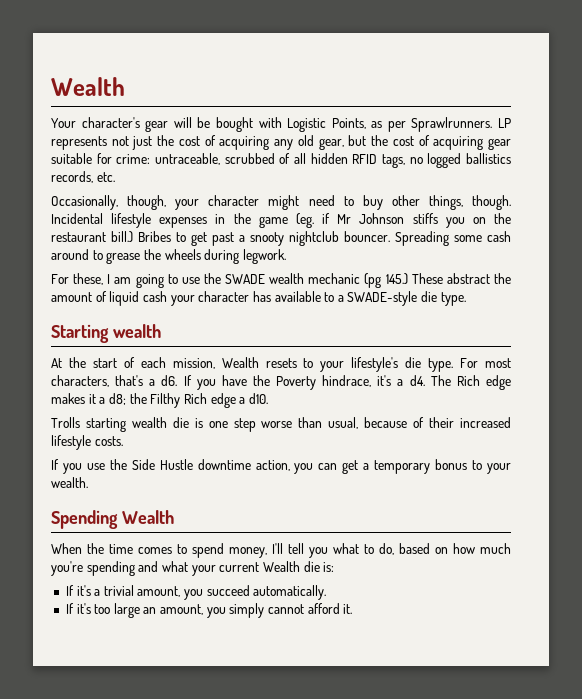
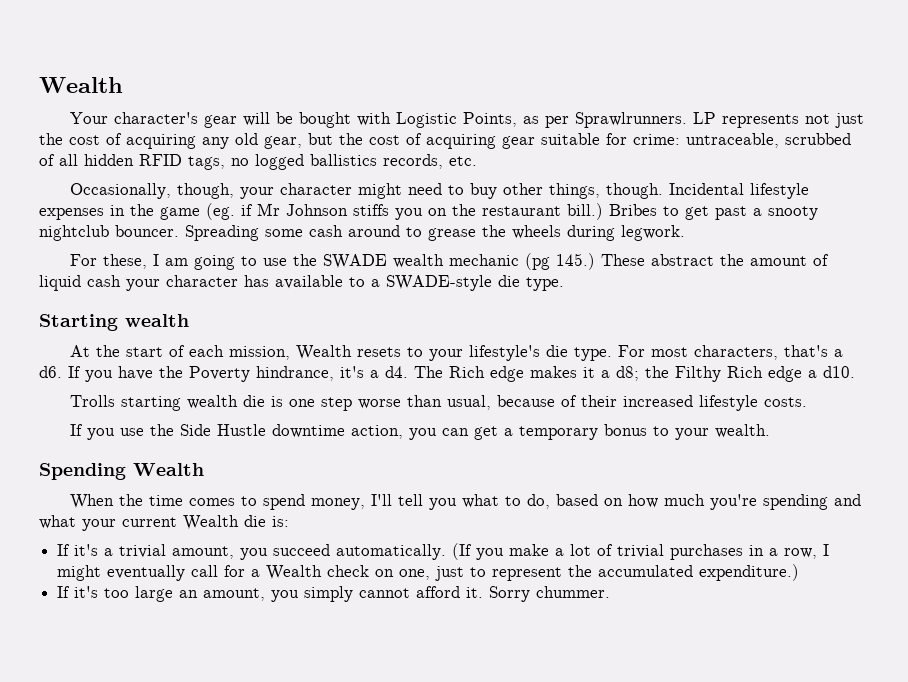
- If you have the Poverty hindrace, it's a d4.
+ If you have the Poverty hindrance, it's a d4.
+ (If you make a lot of trivial purchases in a row, I might eventually call for a Wealth check on one, just to represent the accumulated expenditure.)
+ Sorry chummer.

